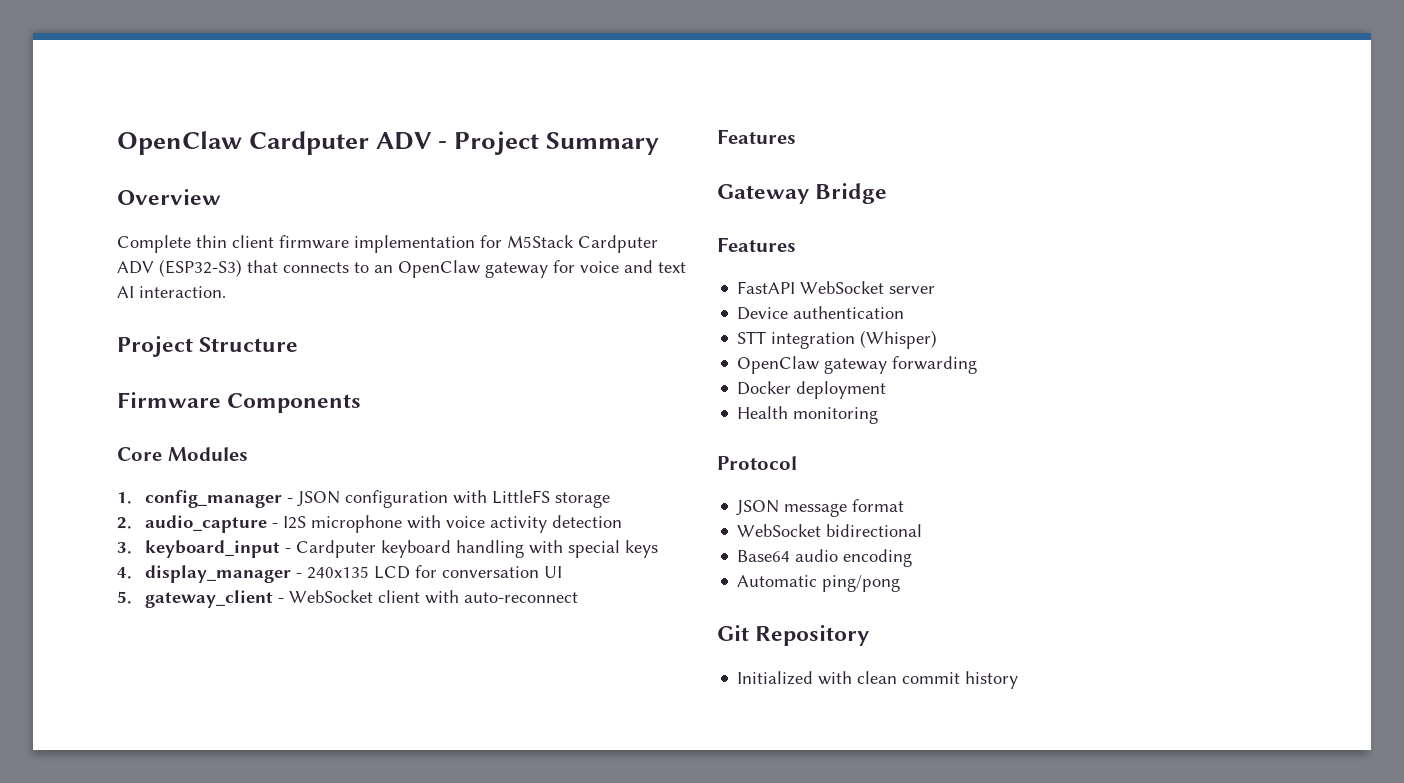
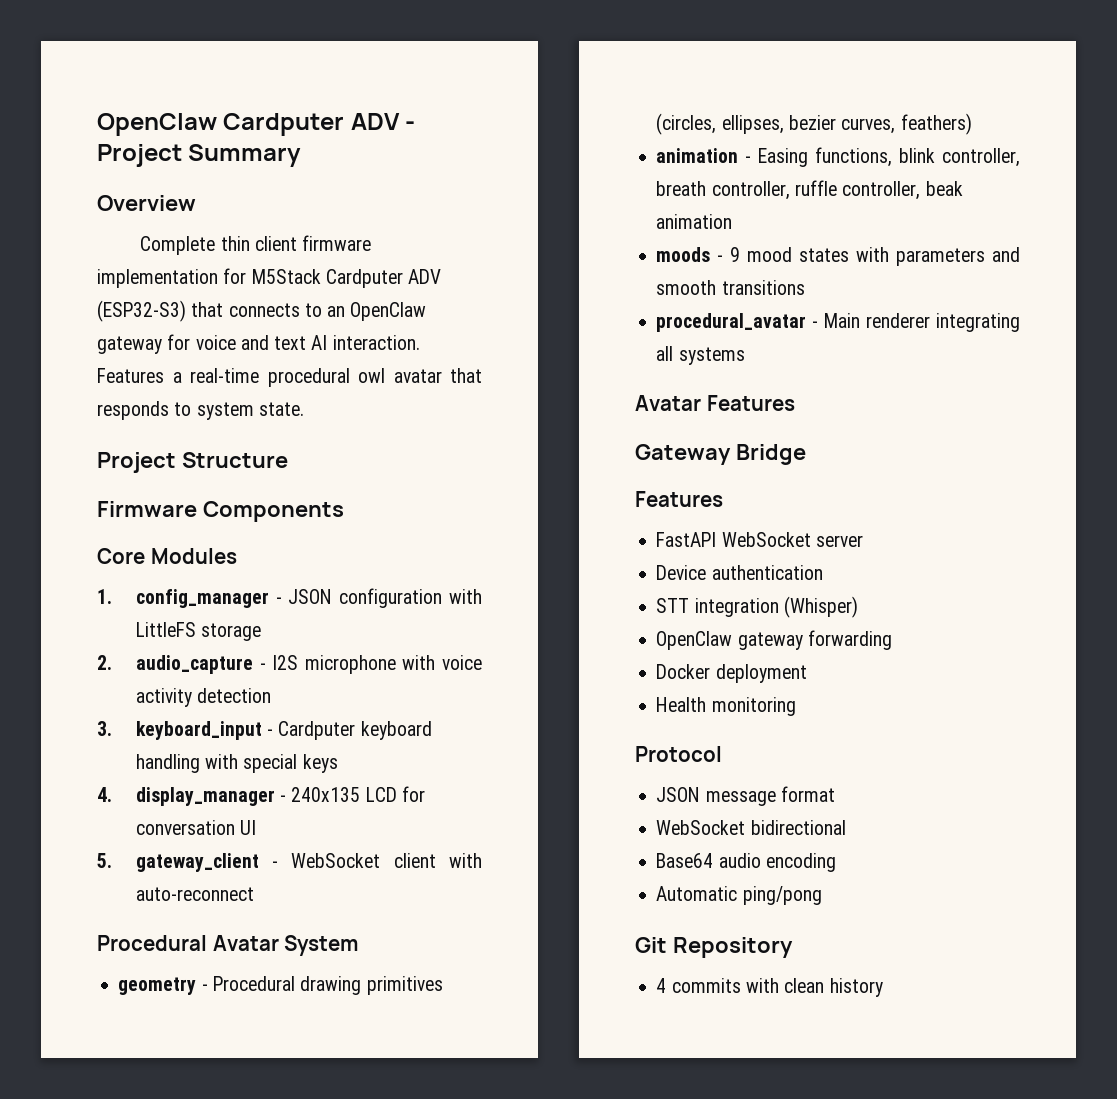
+ Features a real-time procedural owl avatar that responds to system state.
  5. gateway_client - WebSocket client with auto-reconnect
- Features
+ Procedural Avatar System
+ geometry - Procedural drawing primitives (circles, ellipses, bezier curves, feathers)
+ animation - Easing functions, blink controller, breath controller, ruffle controller, beak animation
+ moods - 9 mood states with parameters and smooth transitions
+ procedural_avatar - Main renderer integrating all systems
+ Avatar Features
- Initialized with clean commit history
+ 4 commits with clean history

